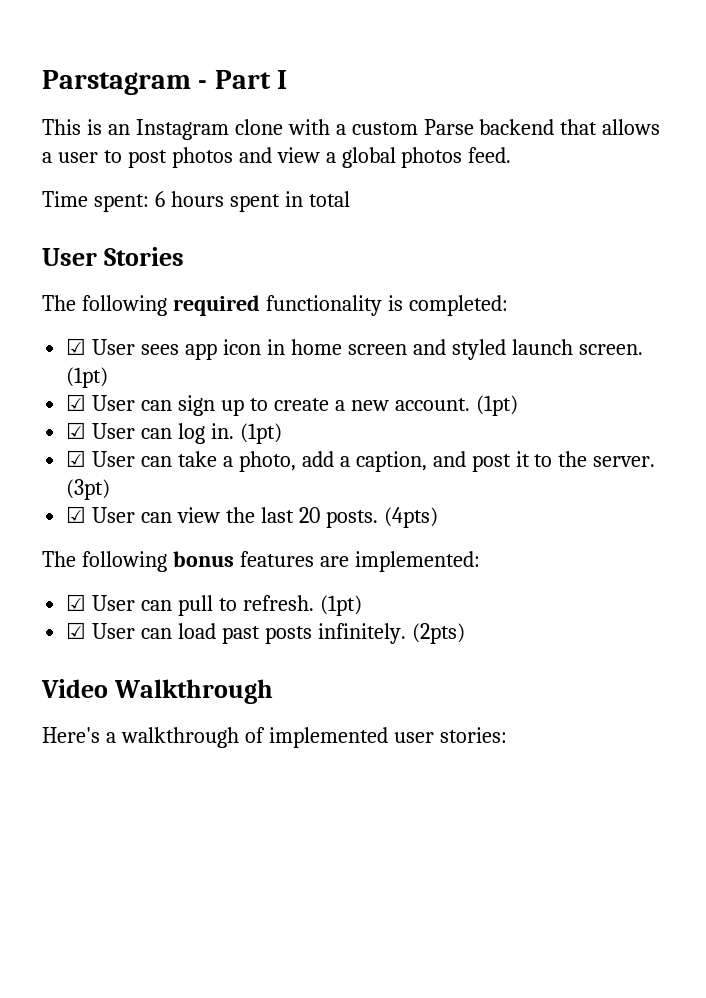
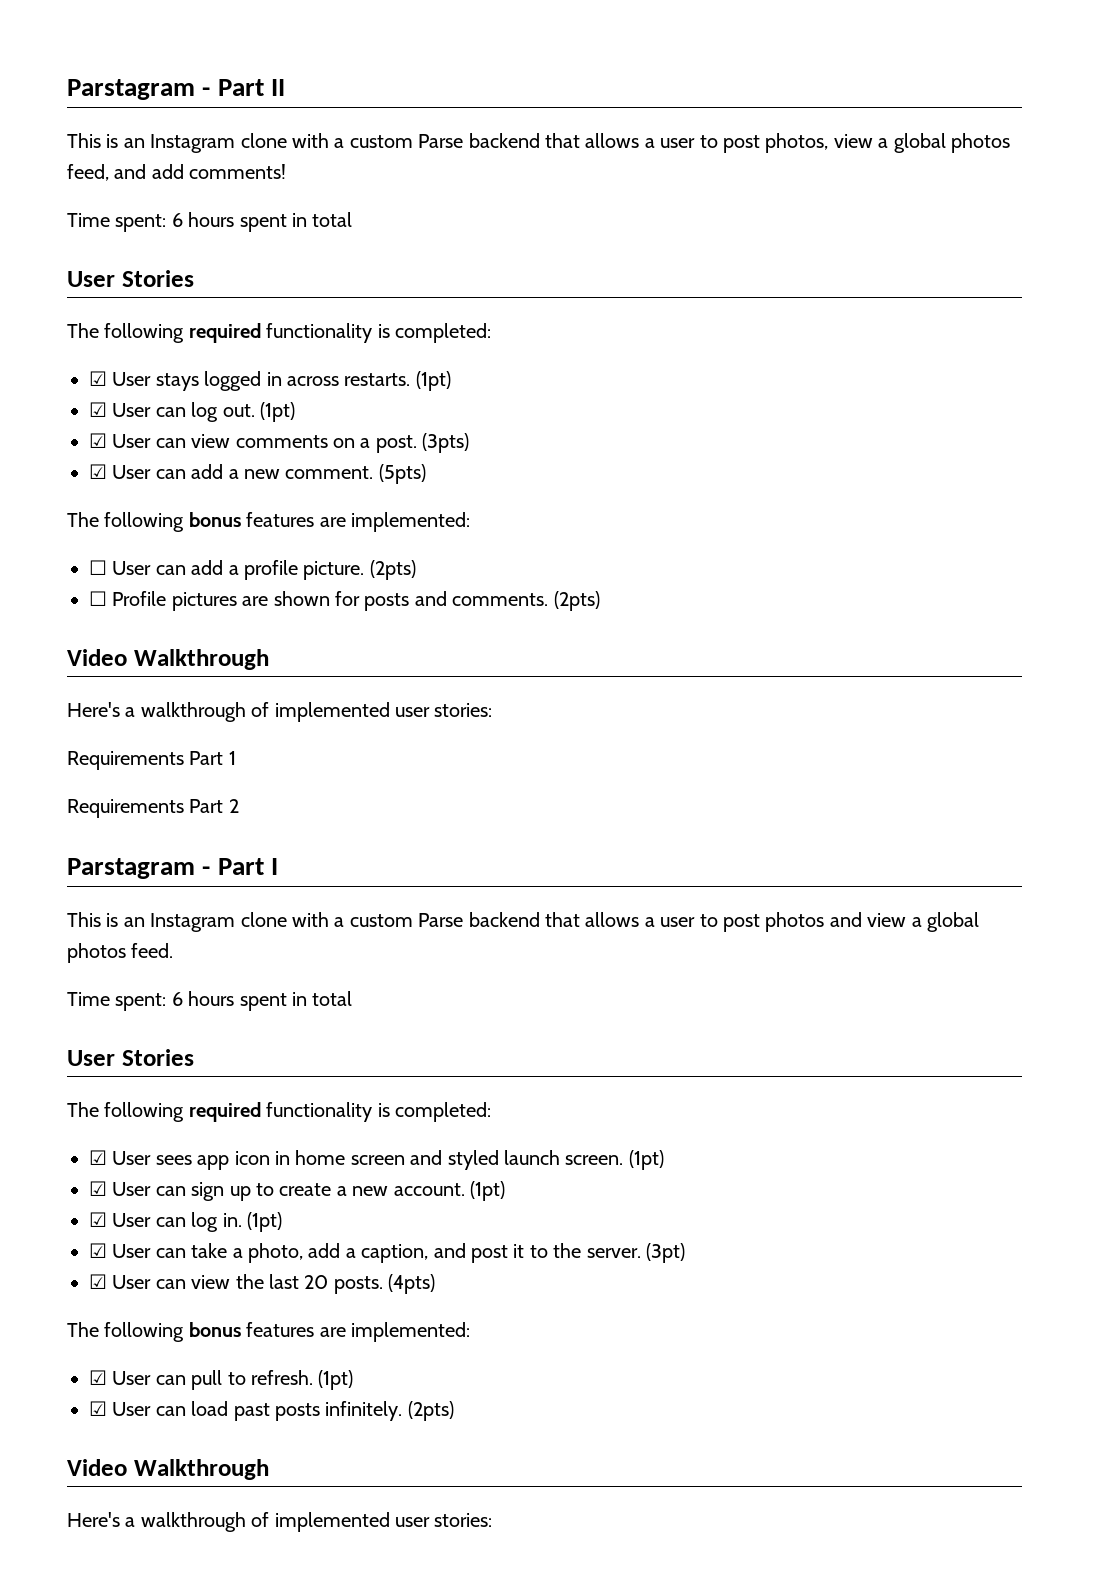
+ Parstagram - Part II
+ This is an Instagram clone with a custom Parse backend that allows a user to post photos, view a global photos feed, and add comments!
+ Time spent: 6 hours spent in total
+ User Stories
+ The following required functionality is completed:
+ ☑ User stays logged in across restarts. (1pt)
+ ☑ User can log out. (1pt)
+ ☑ User can view comments on a post. (3pts)
+ ☑ User can add a new comment. (5pts)
+ The following bonus features are implemented:
+ ☐ User can add a profile picture. (2pts)
+ ☐ Profile pictures are shown for posts and comments. (2pts)
+ Video Walkthrough
+ Here's a walkthrough of implemented user stories:
+ Requirements Part 1
+ Requirements Part 2

